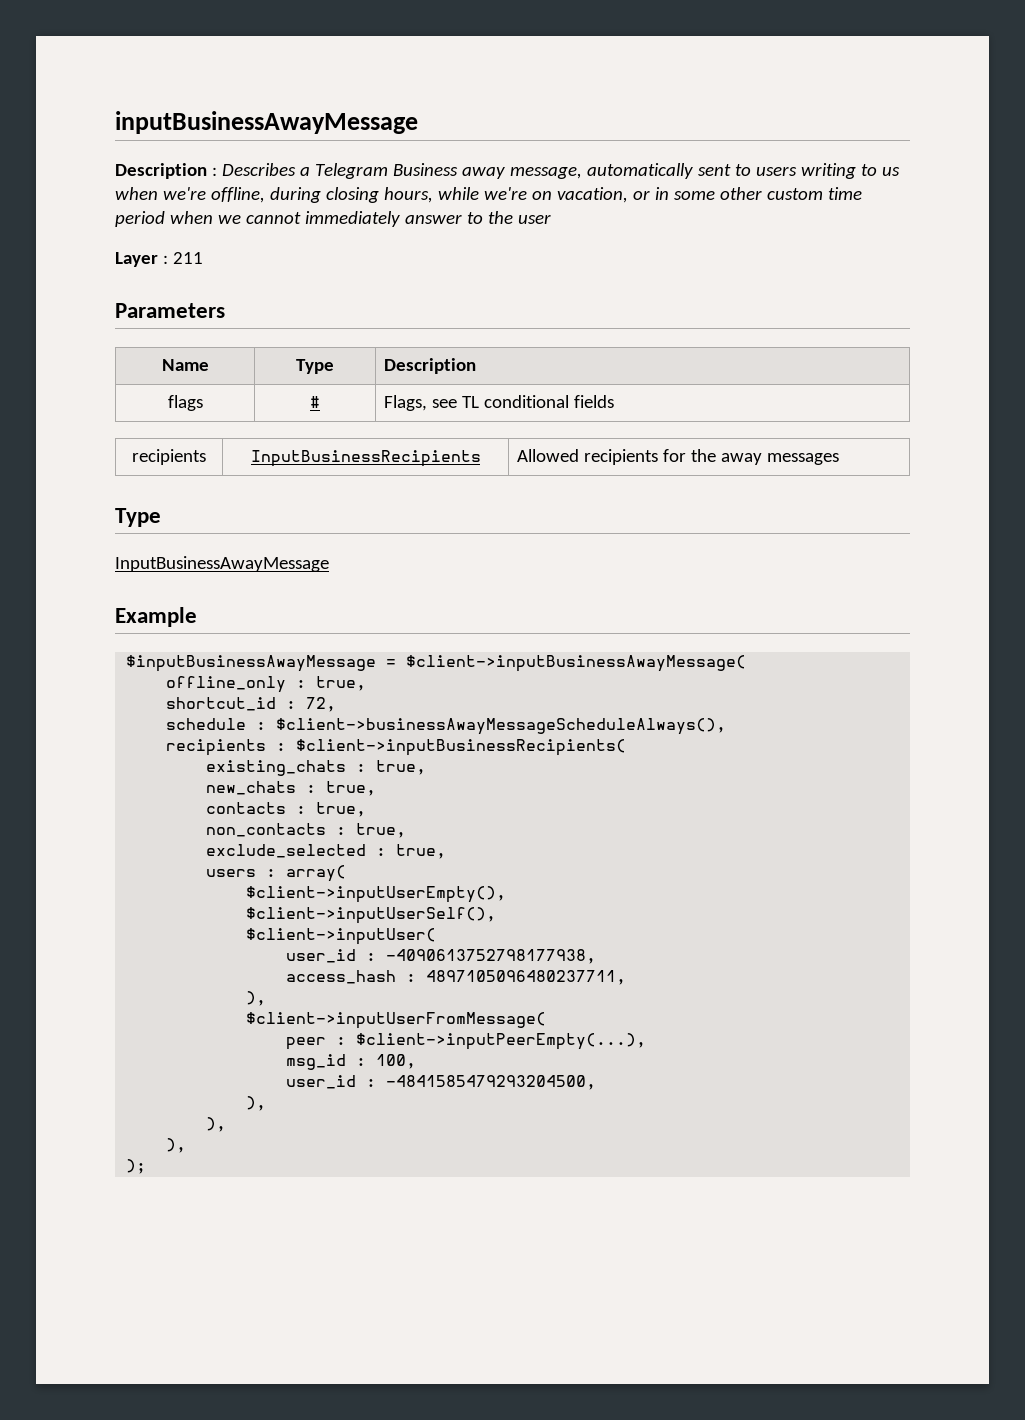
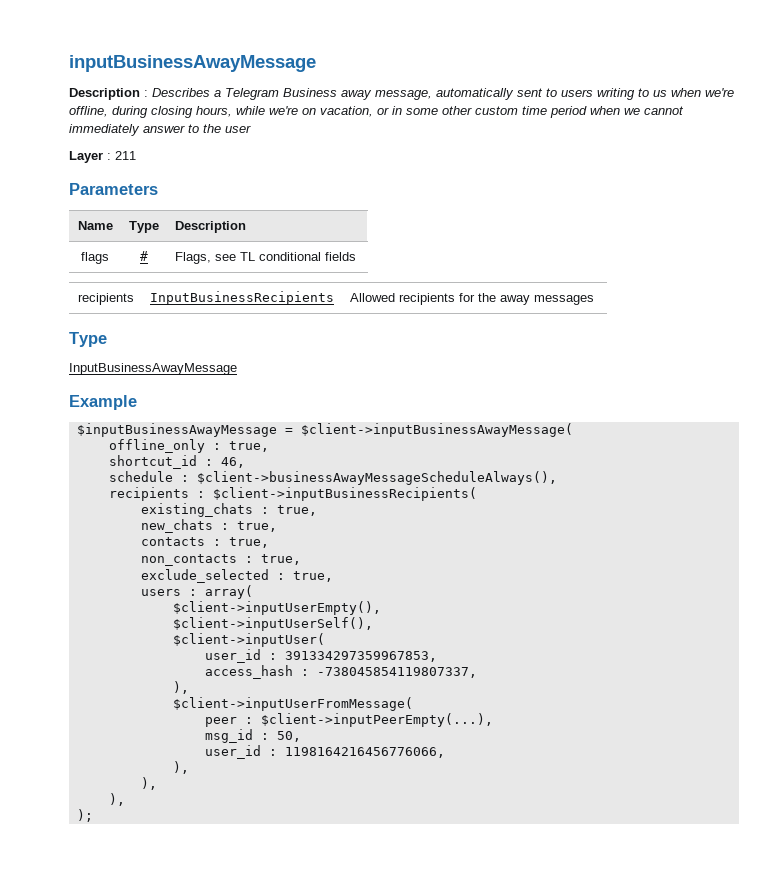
- shortcut_id : 72,
+ shortcut_id : 46,
- user_id : -4090613752798177938,
+ user_id : 391334297359967853,
- access_hash : 4897105096480237711,
+ access_hash : -738045854119807337,
- msg_id : 100,
- user_id : -4841585479293204500,
+ msg_id : 50,
+ user_id : 1198164216456776066,

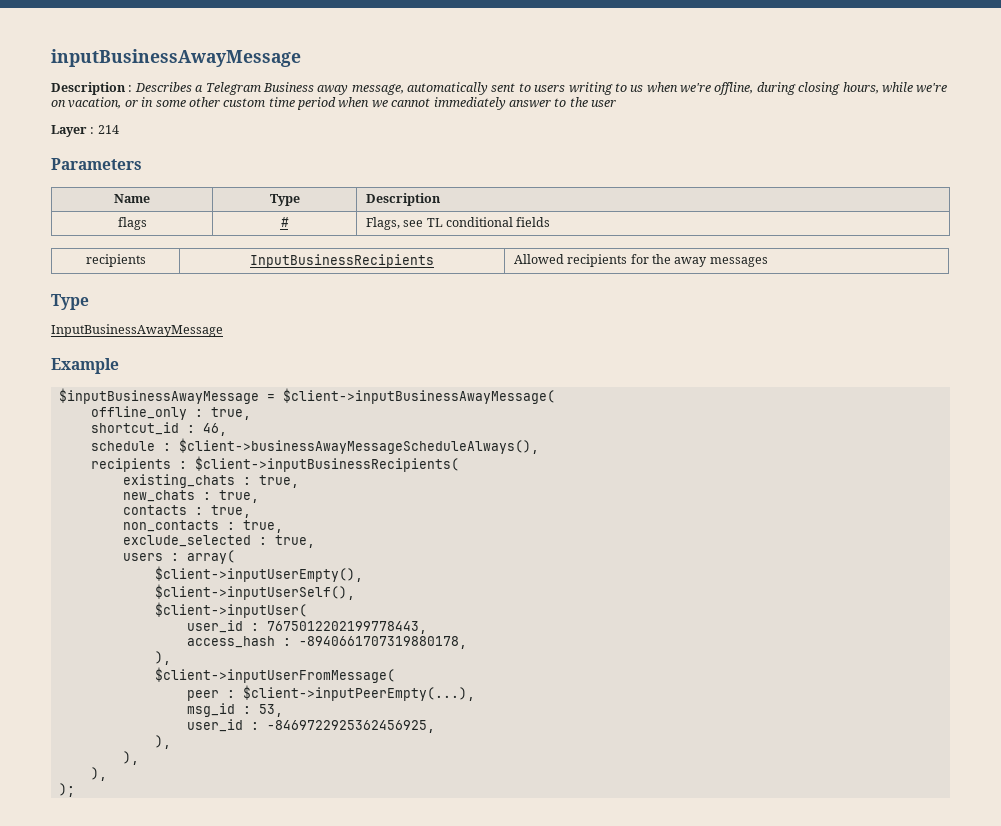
- Layer : 211
+ Layer : 214
- user_id : 391334297359967853,
+ user_id : 7675012202199778443,
- access_hash : -738045854119807337,
+ access_hash : -8940661707319880178,
- msg_id : 50,
- user_id : 1198164216456776066,
+ msg_id : 53,
+ user_id : -8469722925362456925,

